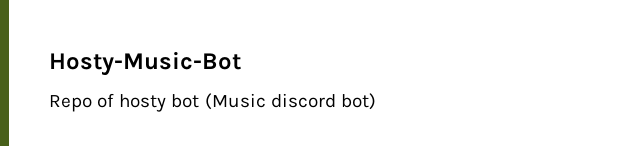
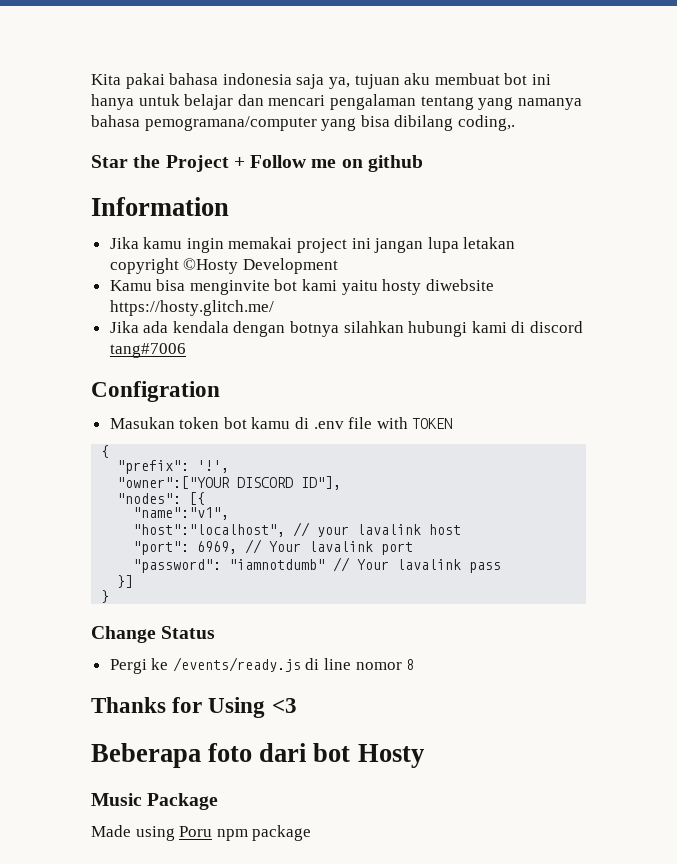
- Hosty-Music-Bot
- Repo of hosty bot (Music discord bot)
+ Kita pakai bahasa indonesia saja ya, tujuan aku membuat bot ini hanya untuk belajar dan mencari pengalaman tentang yang namanya bahasa pemogramana/computer yang bisa dibilang coding,.
+ Star the Project + Follow me on github
+ Information
+ Jika kamu ingin memakai project ini jangan lupa letakan copyright ©Hosty Development
+ Kamu bisa menginvite bot kami yaitu hosty diwebsite https://hosty.glitch.me/
+ Jika ada kendala dengan botnya silahkan hubungi kami di discord tang#7006
+ Configration
+ Masukan token bot kamu di .env file with TOKEN
+ {
+ "prefix": '!',
+ "owner":["YOUR DISCORD ID"],
+ "nodes": [{
+ "name":"v1",
+ "host":"localhost", // your lavalink host
+ "port": 6969, // Your lavalink port
+ "password": "iamnotdumb" // Your lavalink pass
+ }]
+ }
+ Change Status
+ Pergi ke /events/ready.js di line nomor 8
+ Thanks for Using <3
+ Beberapa foto dari bot Hosty
+ Music Package
+ Made using Poru npm package

